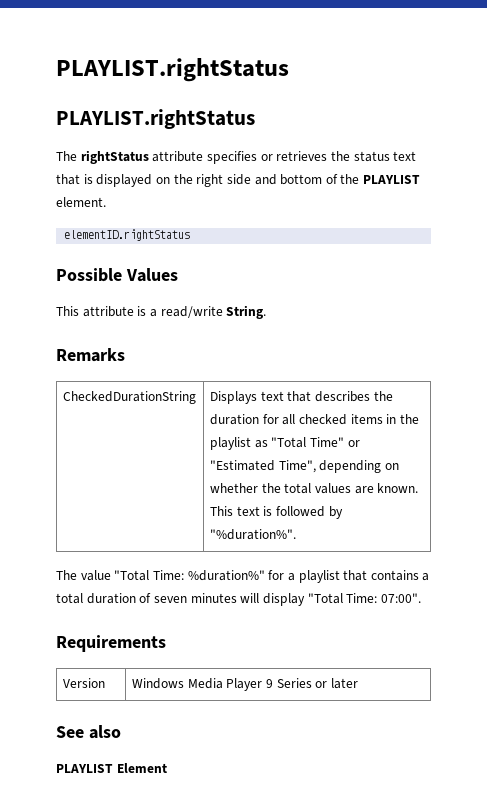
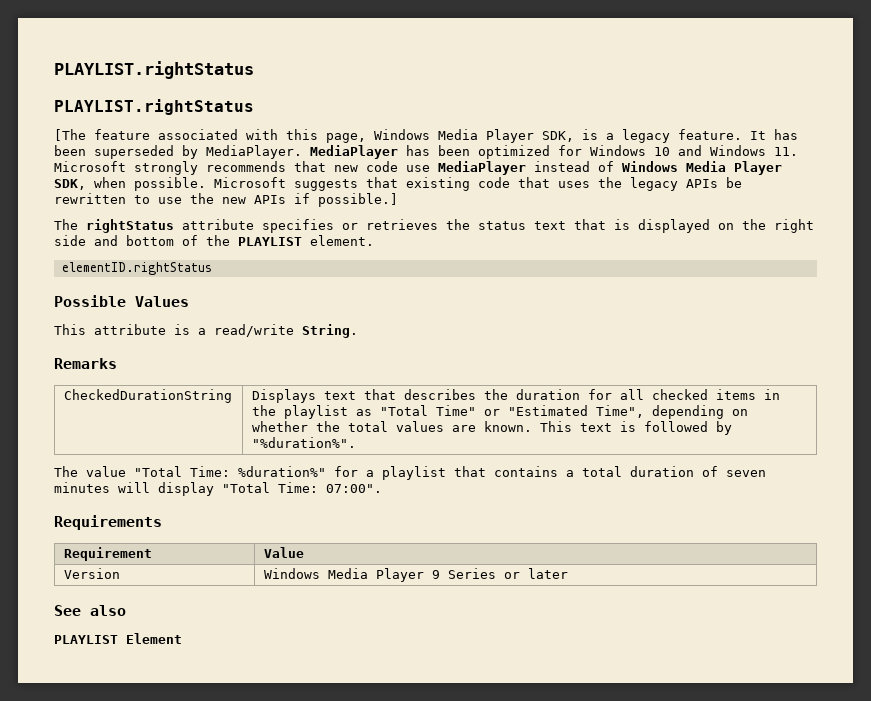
+ [The feature associated with this page, Windows Media Player SDK, is a legacy feature. It has been superseded by MediaPlayer. MediaPlayer has been optimized for Windows 10 and Windows 11. Microsoft strongly recommends that new code use MediaPlayer instead of Windows Media Player SDK, when possible. Microsoft suggests that existing code that uses the legacy APIs be rewritten to use the new APIs if possible.]
+ Requirement | Value

